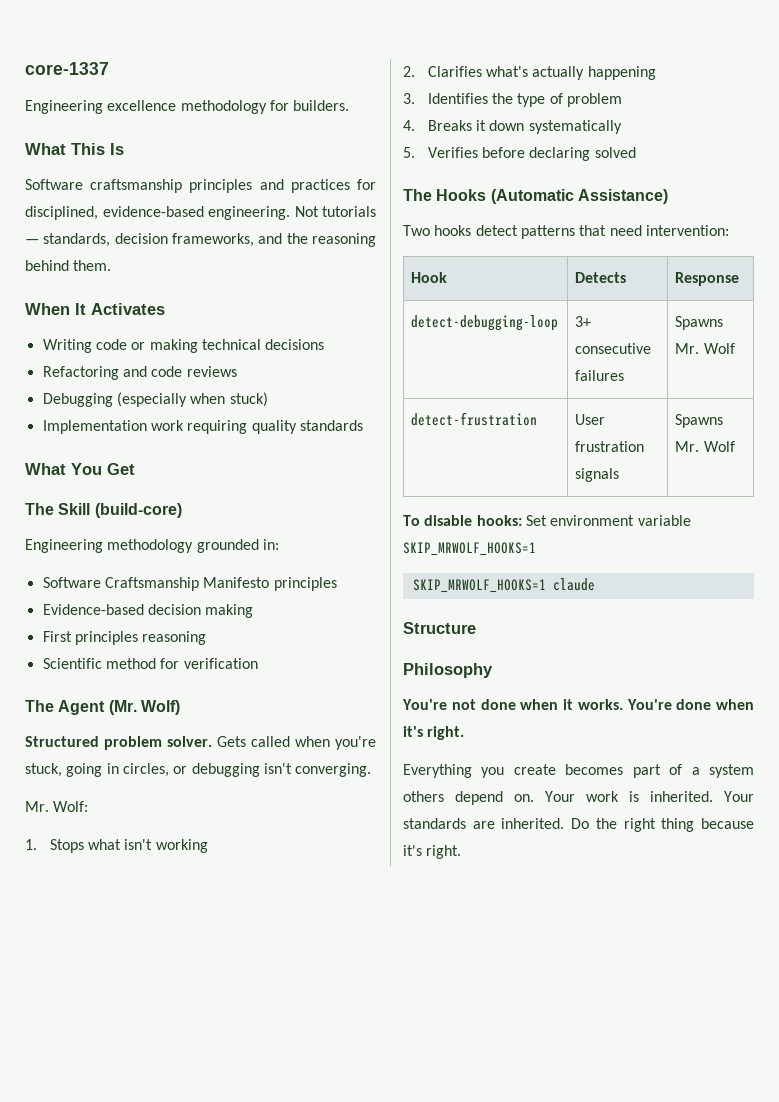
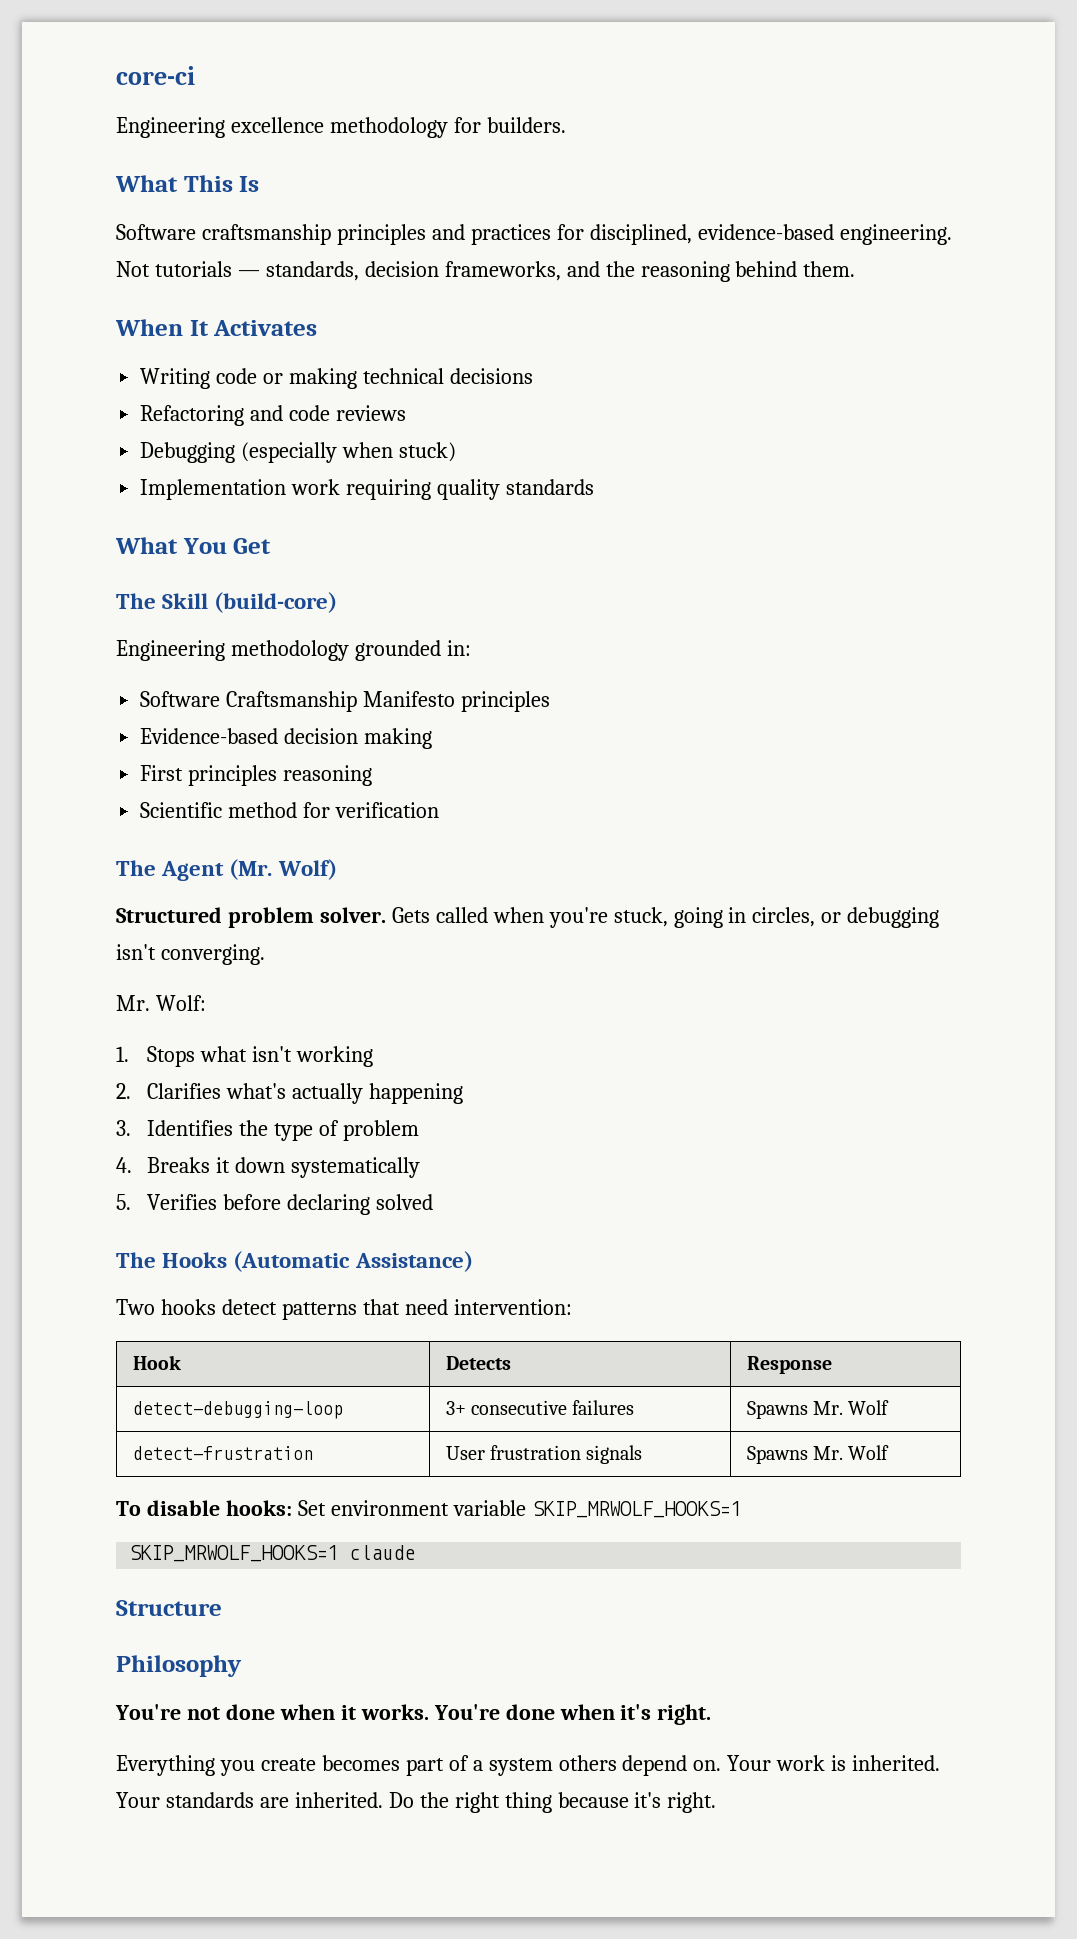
- core-1337
+ core-ci

